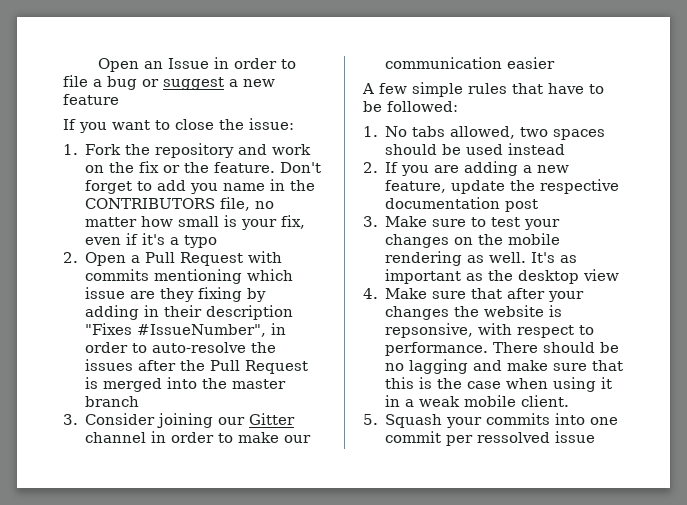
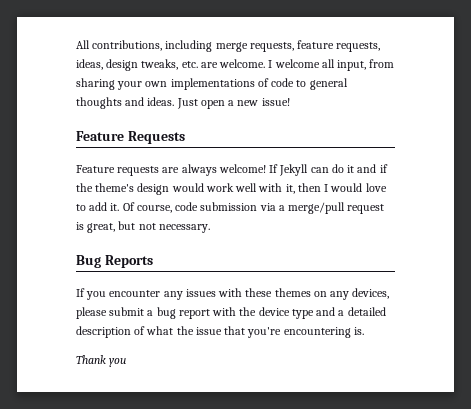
- Open an Issue in order to file a bug or suggest a new feature
- If you want to close the issue:
- 1. Fork the repository and work on the fix or the feature. Don't forget to add you name in the CONTRIBUTORS file, no matter how small is your fix, even if it's a typo
- 2. Open a Pull Request with commits mentioning which issue are they fixing by adding in their description "Fixes #IssueNumber", in order to auto-resolve the issues after the Pull Request is merged into the master branch
- 3. Consider joining our Gitter channel in order to make our communication easier
- A few simple rules that have to be followed:
- 1. No tabs allowed, two spaces should be used instead
- 2. If you are adding a new feature, update the respective documentation post
- 3. Make sure to test your changes on the mobile rendering as well. It's as important as the desktop view
- 4. Make sure that after your changes the website is repsonsive, with respect to performance. There should be no lagging and make sure that this is the case when using it in a weak mobile client.
- 5. Squash your commits into one commit per ressolved issue
+ All contributions, including merge requests, feature requests, ideas, design tweaks, etc. are welcome. I welcome all input, from sharing your own implementations of code to general thoughts and ideas. Just open a new issue!
+ Feature Requests
+ Feature requests are always welcome! If Jekyll can do it and if the theme's design would work well with it, then I would love to add it. Of course, code submission via a merge/pull request is great, but not necessary.
+ Bug Reports
+ If you encounter any issues with these themes on any devices, please submit a bug report with the device type and a detailed description of what the issue that you're encountering is.
+ Thank you

